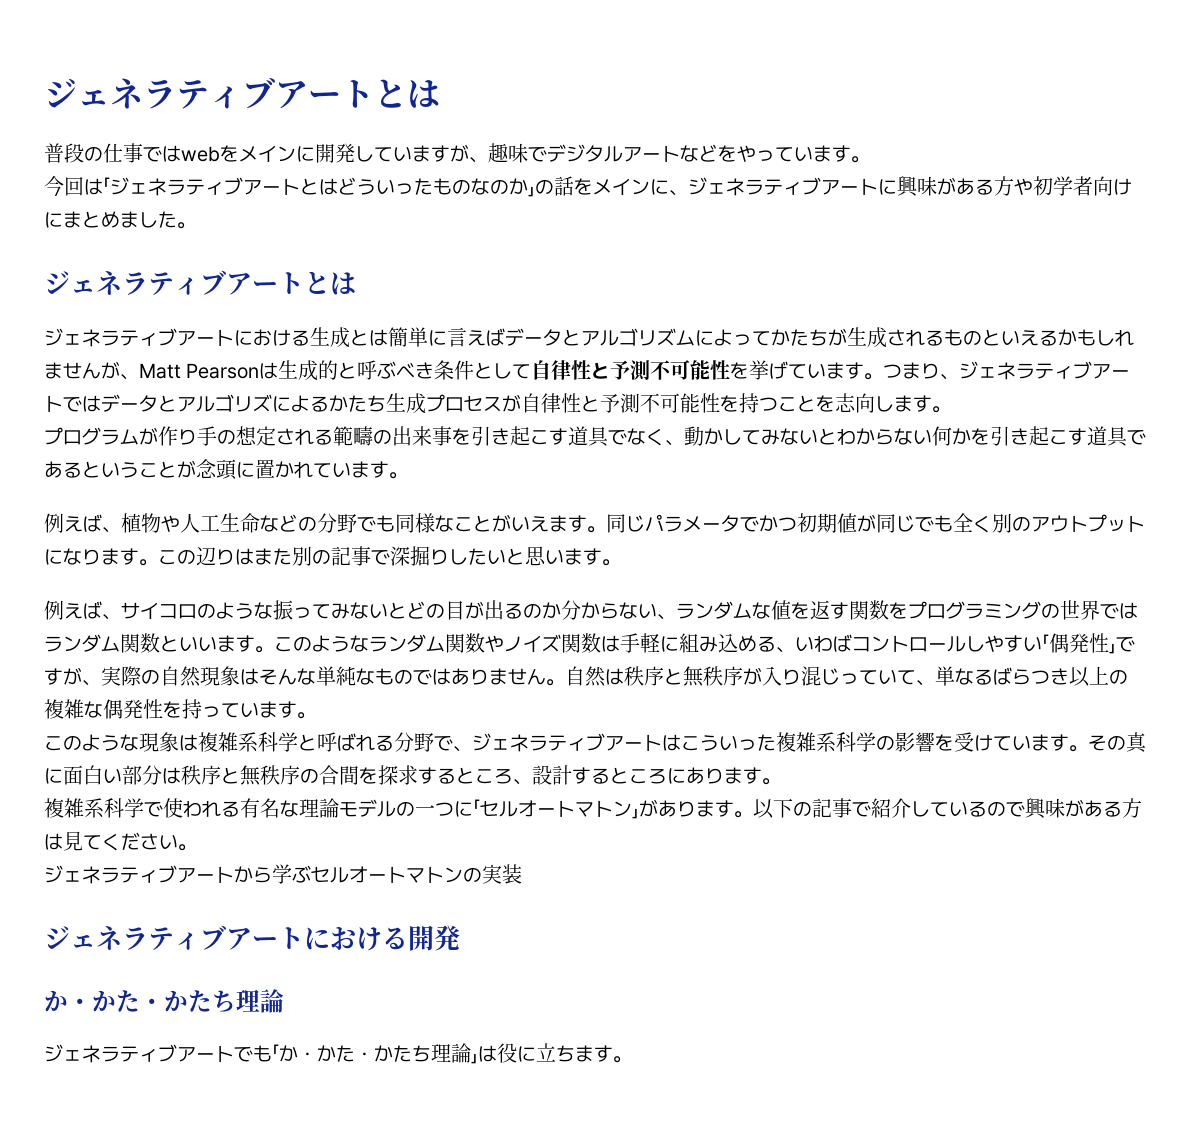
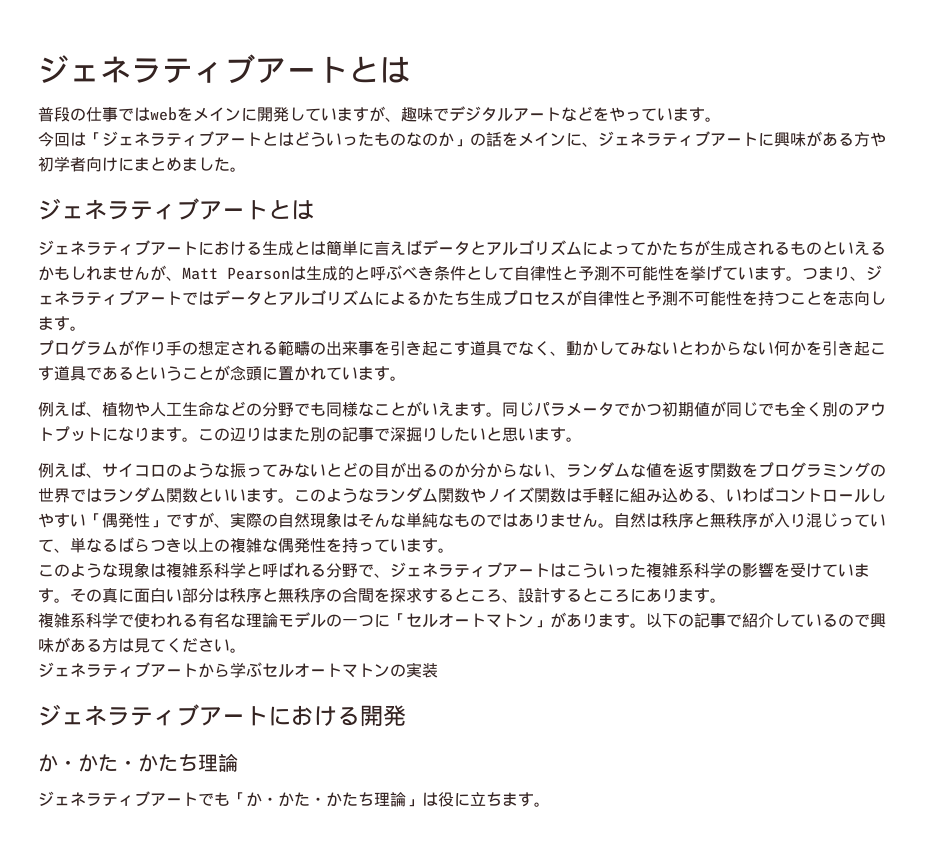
- つまり、ジェネラティブアートではデータとアルゴリズによるかたち生成プロセスが自律性と予測不可能性を持つことを志向します。
+ つまり、ジェネラティブアートではデータとアルゴリズムによるかたち生成プロセスが自律性と予測不可能性を持つことを志向します。

